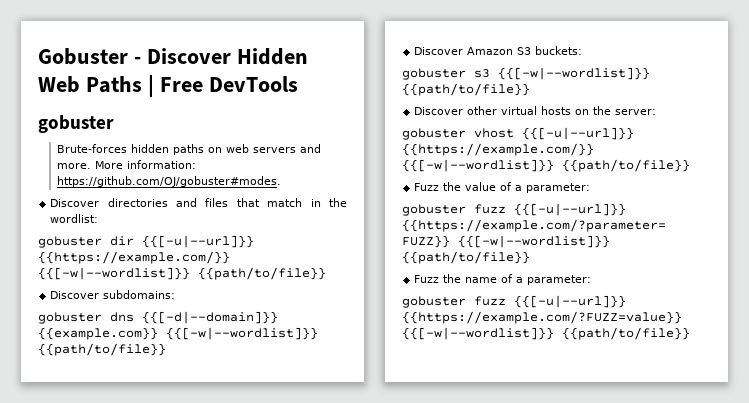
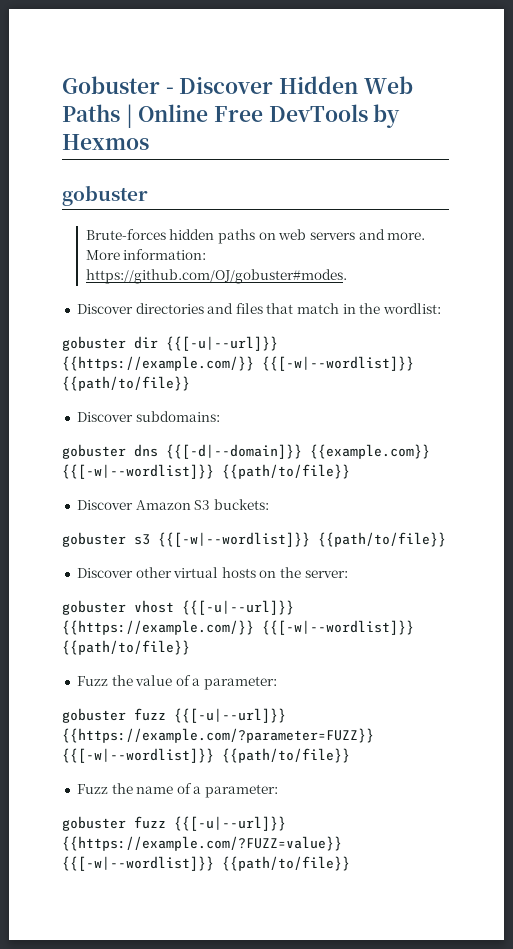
- Gobuster - Discover Hidden Web Paths | Free DevTools
+ Gobuster - Discover Hidden Web Paths | Online Free DevTools by Hexmos

